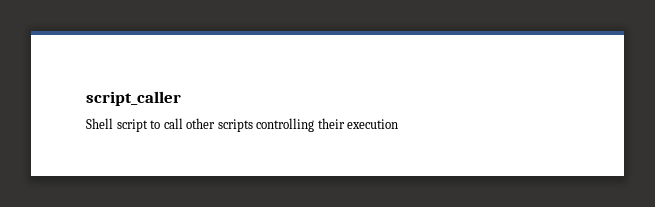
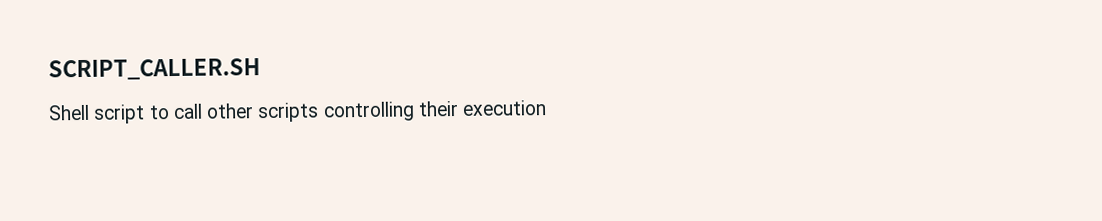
- script_caller
+ SCRIPT_CALLER.SH

